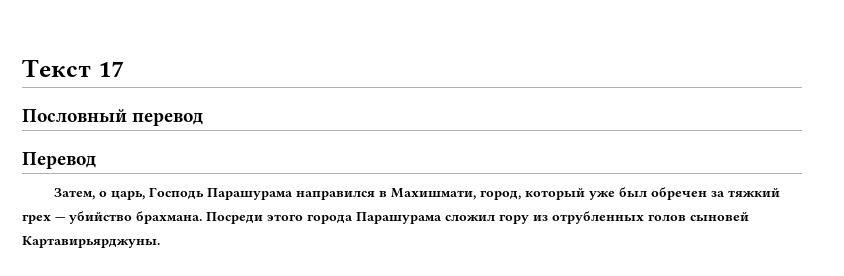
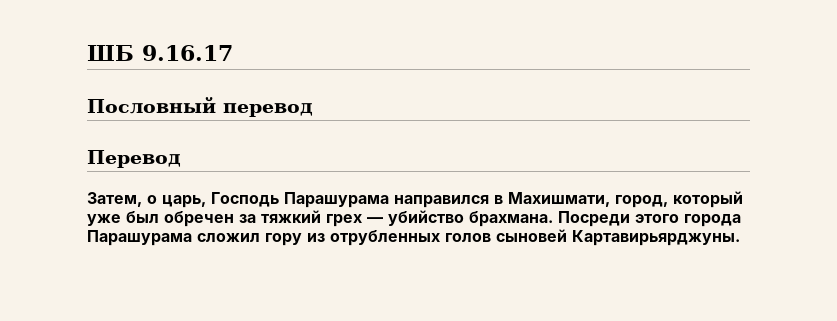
- Текст 17
+ ШБ 9.16.17

